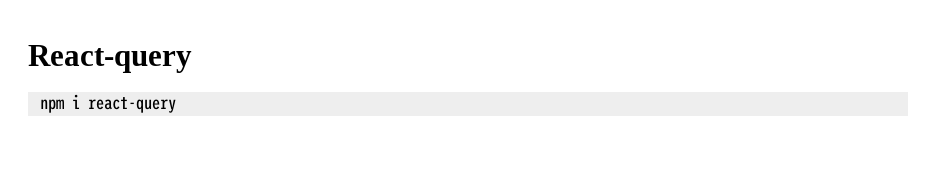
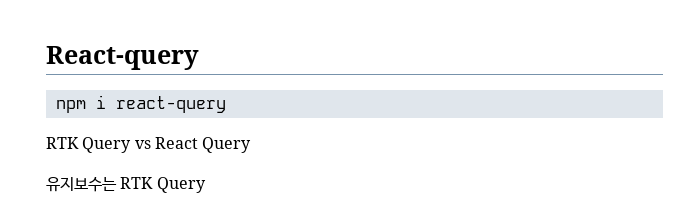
+ RTK Query vs React Query
+ 유지보수는 RTK Query

